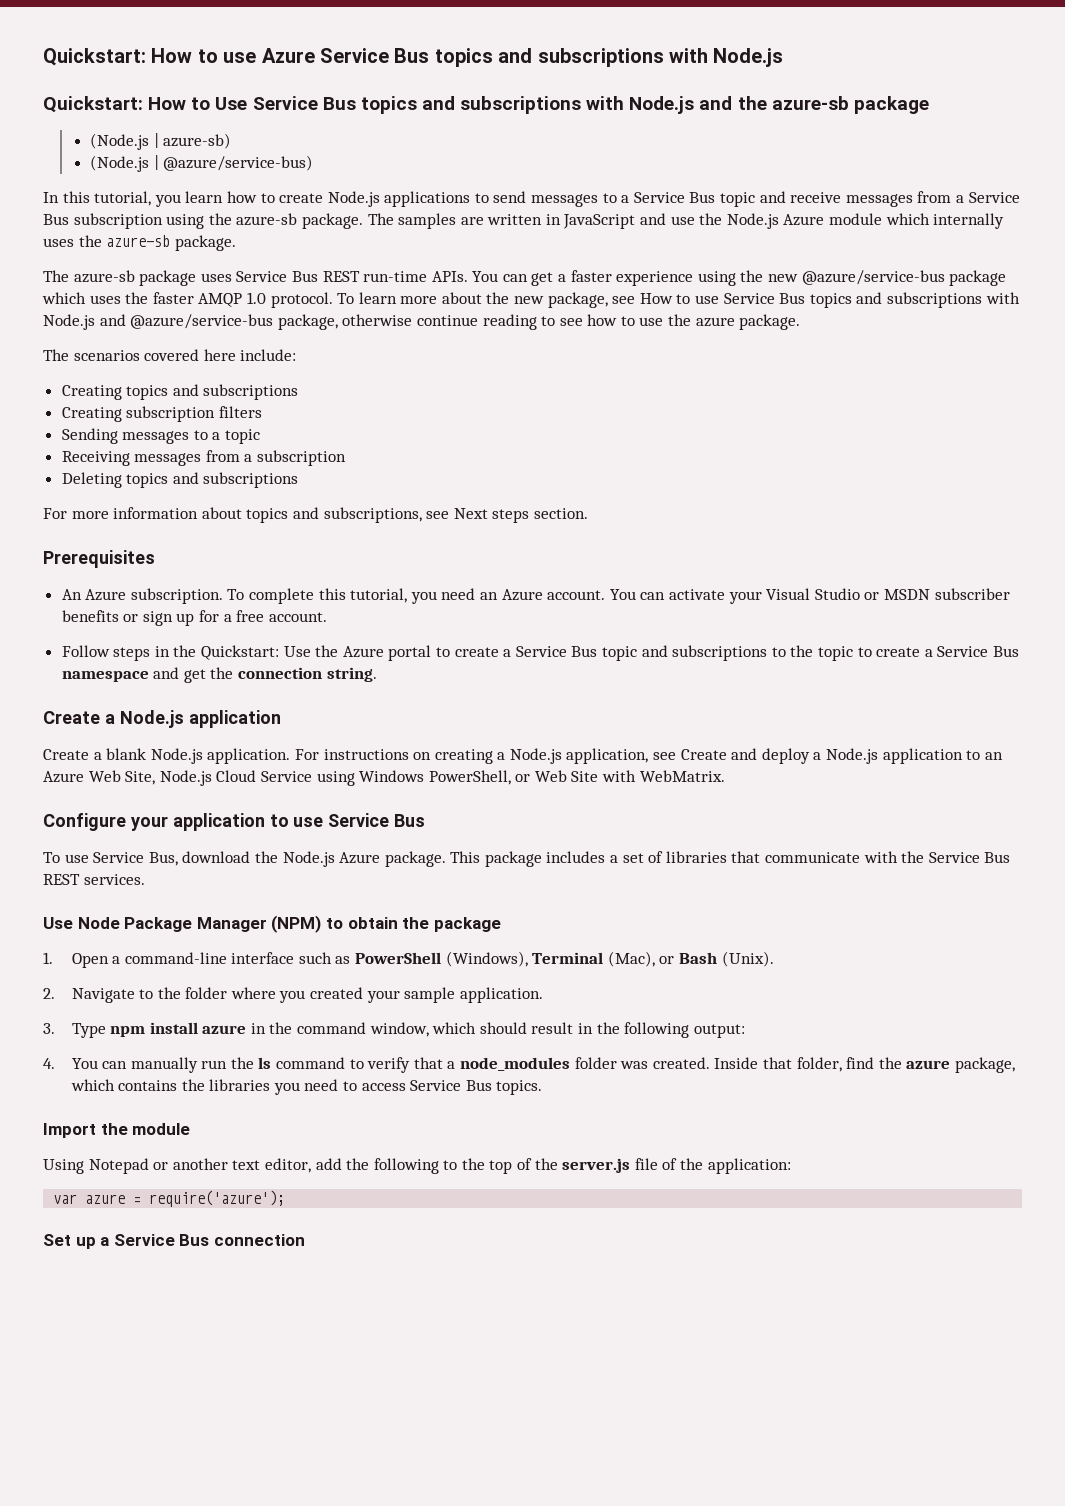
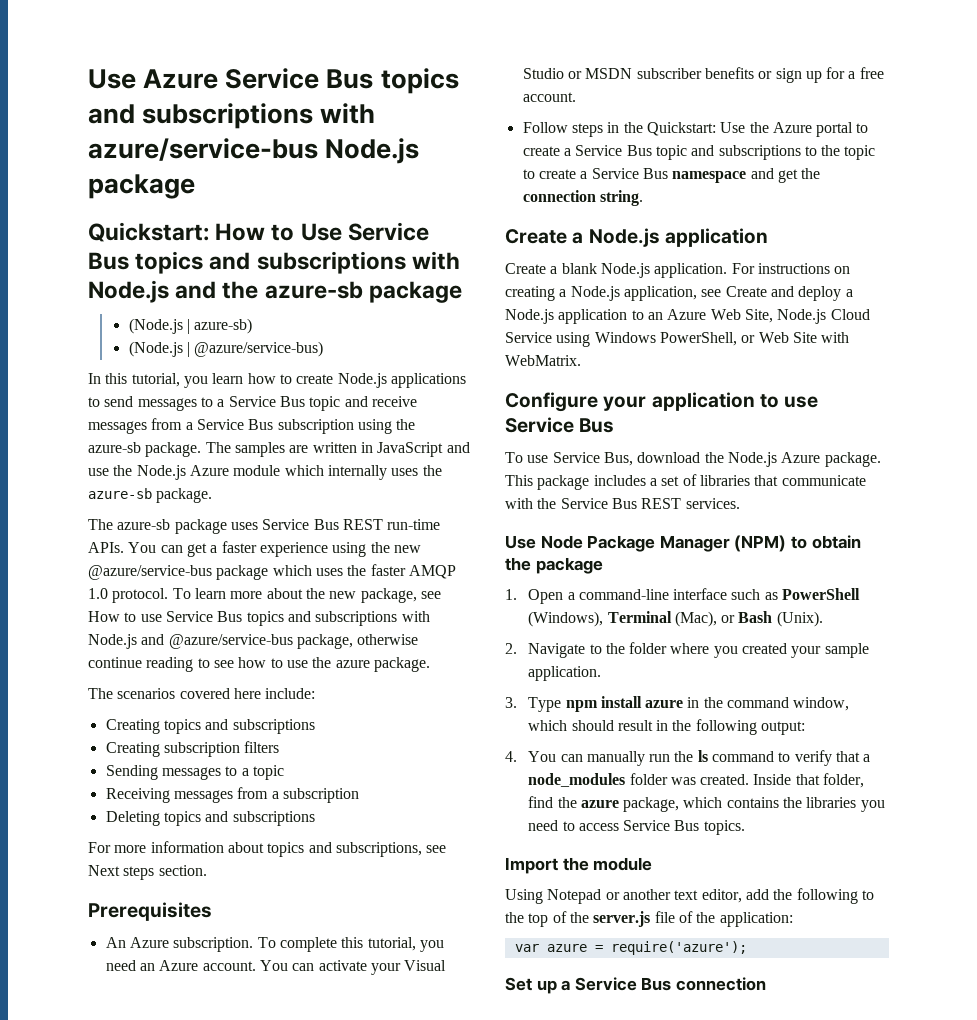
- Quickstart: How to use Azure Service Bus topics and subscriptions with Node.js
+ Use Azure Service Bus topics and subscriptions with azure/service-bus Node.js package

